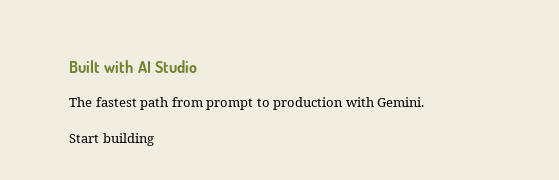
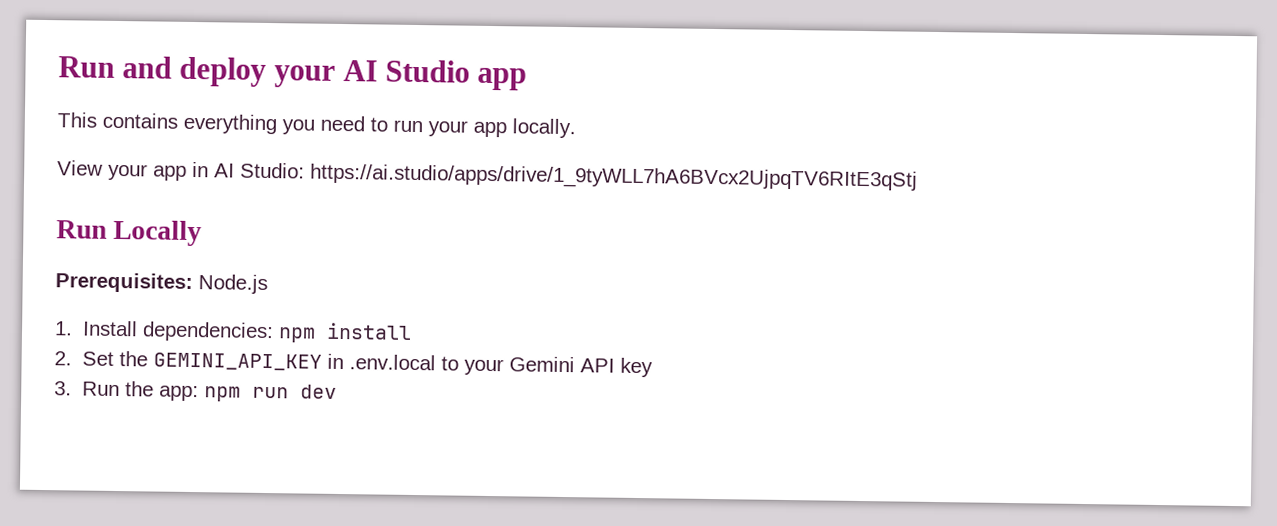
- Built with AI Studio
- The fastest path from prompt to production with Gemini.
- Start building
+ Run and deploy your AI Studio app
+ This contains everything you need to run your app locally.
+ View your app in AI Studio: https://ai.studio/apps/drive/1_9tyWLL7hA6BVcx2UjpqTV6RItE3qStj
+ Run Locally
+ Prerequisites: Node.js
+ 1. Install dependencies: npm install
+ 2. Set the GEMINI_API_KEY in .env.local to your Gemini API key
+ 3. Run the app: npm run dev

